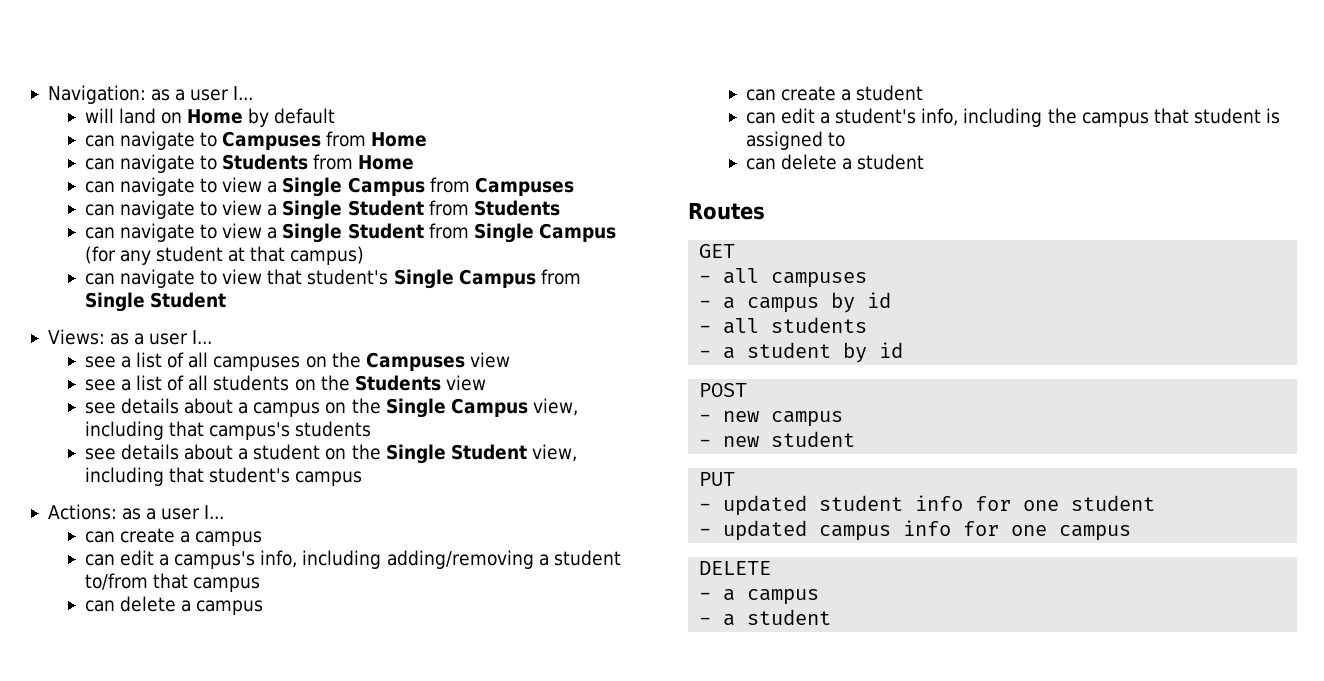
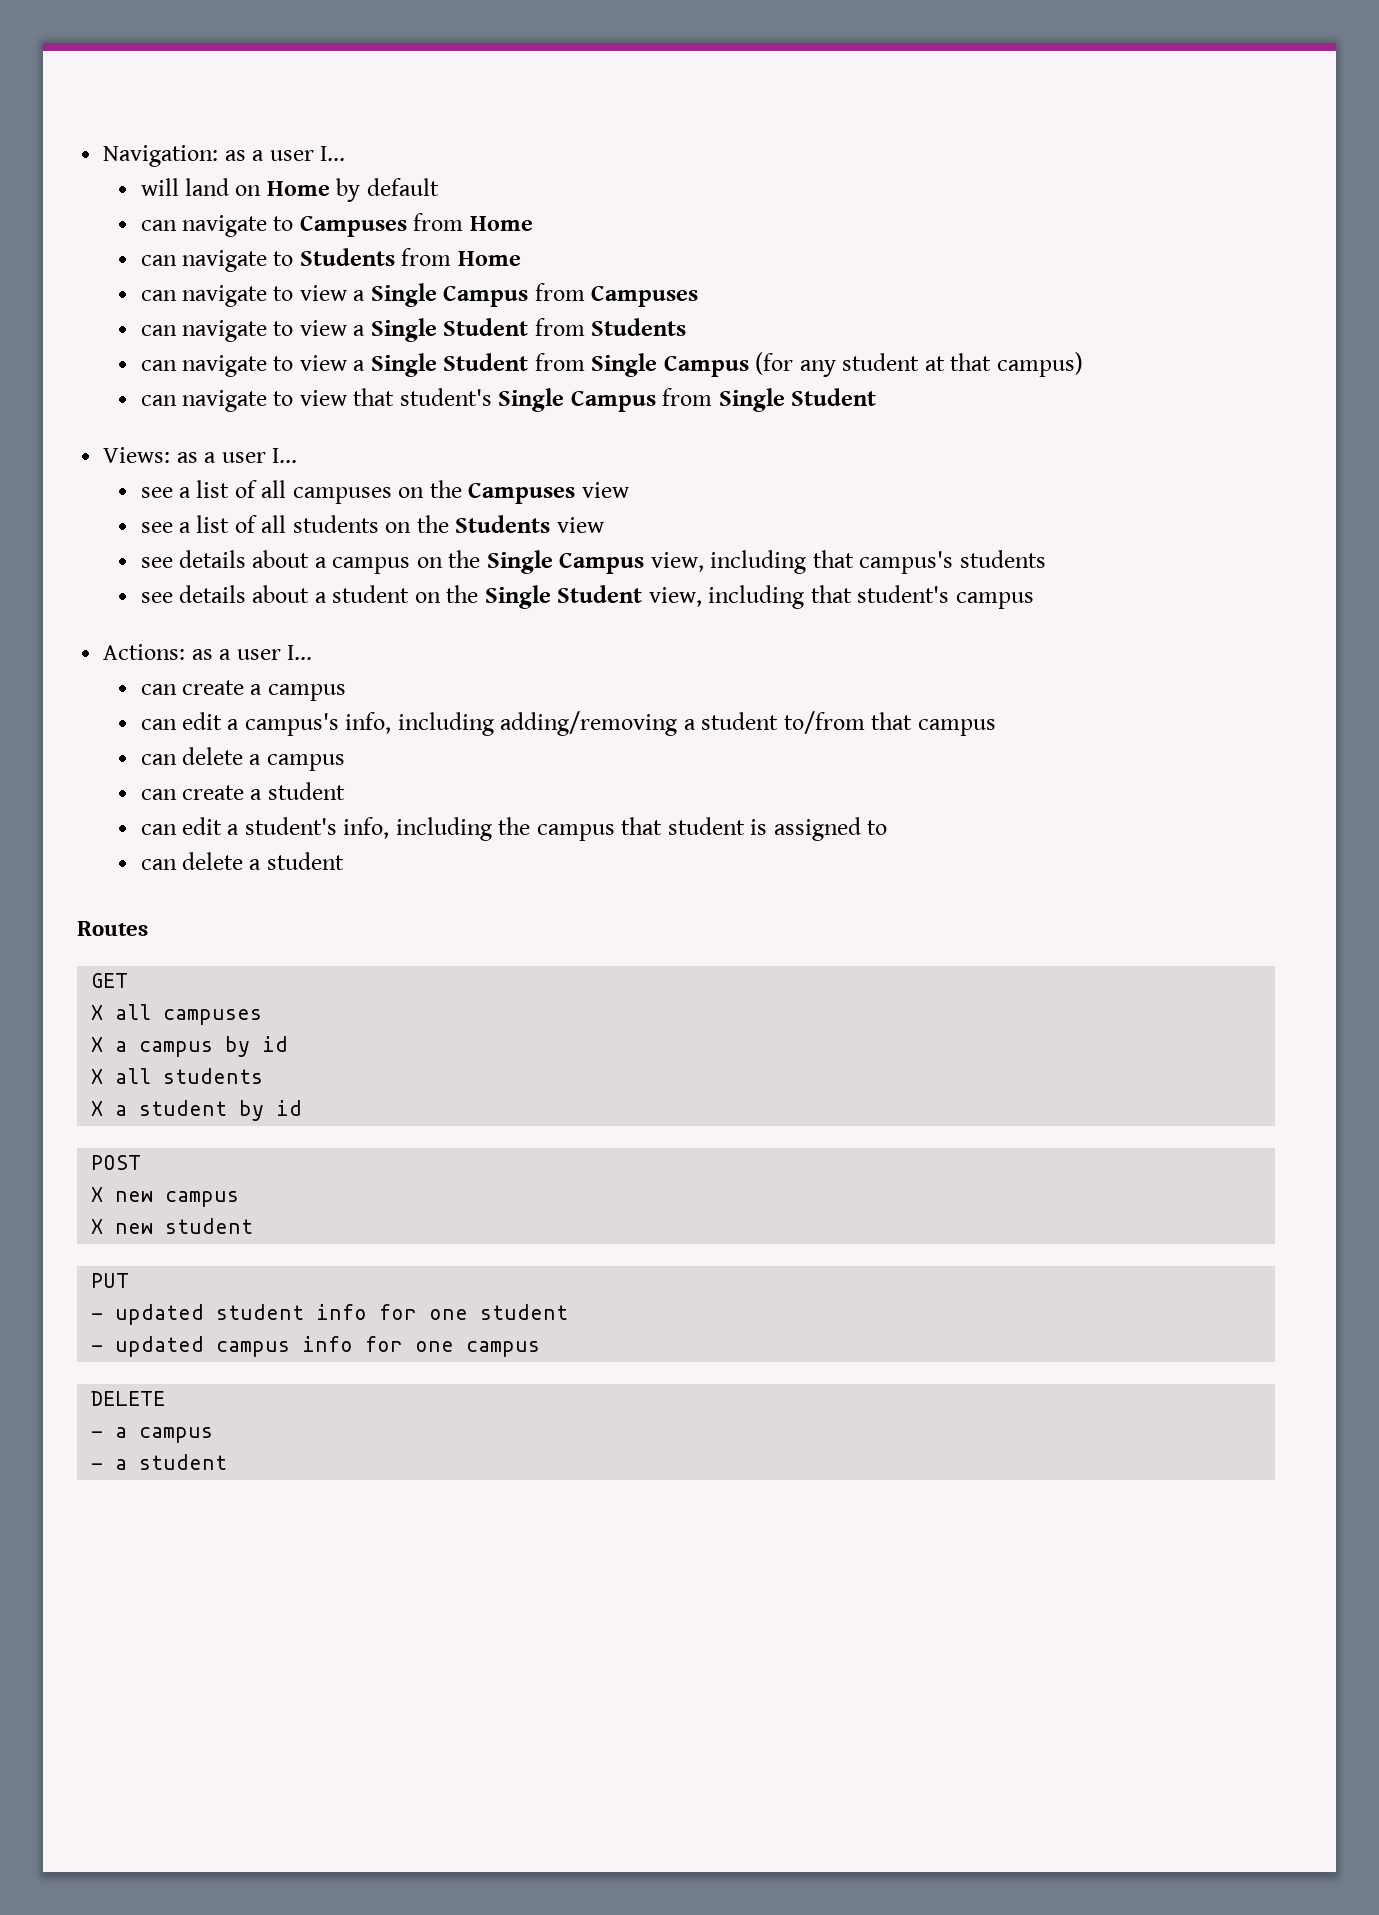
- - all campuses
+ X all campuses
- - a campus by id
+ X a campus by id
- - all students
+ X all students
- - a student by id
+ X a student by id
- - new campus
+ X new campus
- - new student
+ X new student

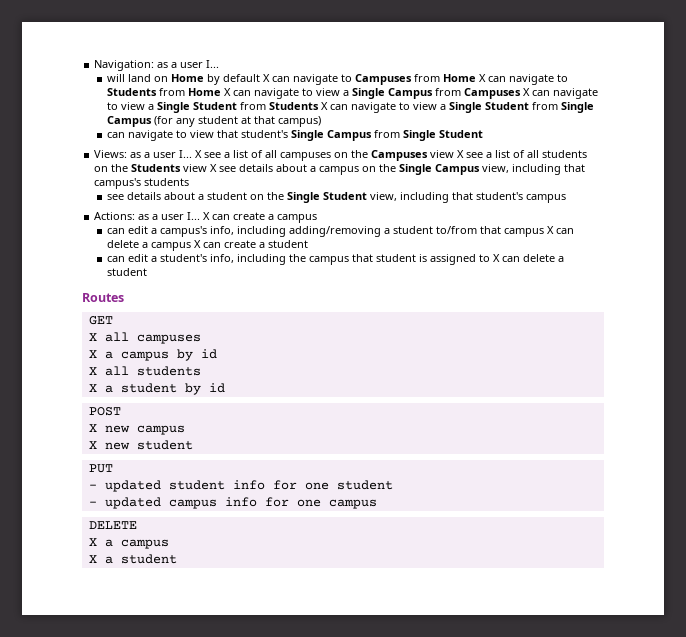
- will land on Home by default
- can navigate to Campuses from Home
- can navigate to Students from Home
- can navigate to view a Single Campus from Campuses
- can navigate to view a Single Student from Students
- can navigate to view a Single Student from Single Campus (for any student at that campus)
+ will land on Home by default X can navigate to Campuses from Home X can navigate to Students from Home X can navigate to view a Single Campus from Campuses X can navigate to view a Single Student from Students X can navigate to view a Single Student from Single Campus (for any student at that campus)
- Views: as a user I...
- see a list of all campuses on the Campuses view
- see a list of all students on the Students view
- see details about a campus on the Single Campus view, including that campus's students
+ Views: as a user I... X see a list of all campuses on the Campuses view X see a list of all students on the Students view X see details about a campus on the Single Campus view, including that campus's students
- Actions: as a user I...
- can create a campus
+ Actions: as a user I... X can create a campus
- can edit a campus's info, including adding/removing a student to/from that campus
- can delete a campus
- can create a student
+ can edit a campus's info, including adding/removing a student to/from that campus X can delete a campus X can create a student
- can edit a student's info, including the campus that student is assigned to
- can delete a student
+ can edit a student's info, including the campus that student is assigned to X can delete a student
  DELETE
- - a campus
- - a student
+ X a campus
+ X a student

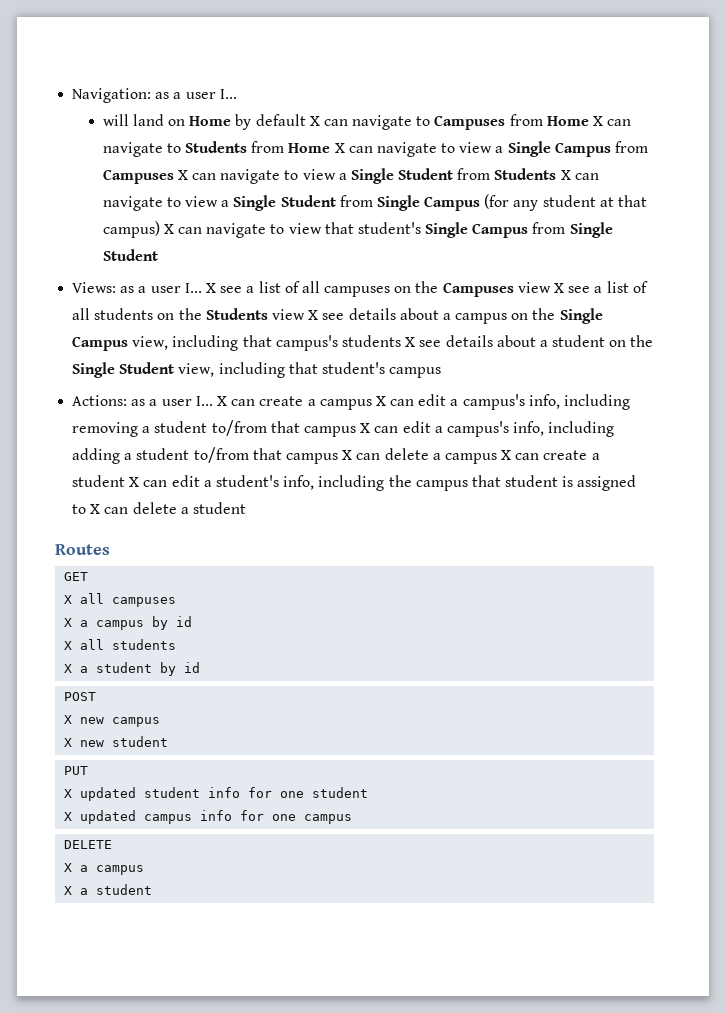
- will land on Home by default X can navigate to Campuses from Home X can navigate to Students from Home X can navigate to view a Single Campus from Campuses X can navigate to view a Single Student from Students X can navigate to view a Single Student from Single Campus (for any student at that campus)
- can navigate to view that student's Single Campus from Single Student
+ will land on Home by default X can navigate to Campuses from Home X can navigate to Students from Home X can navigate to view a Single Campus from Campuses X can navigate to view a Single Student from Students X can navigate to view a Single Student from Single Campus (for any student at that campus) X can navigate to view that student's Single Campus from Single Student
- X see a list of all campuses on the Campuses view X see a list of all students on the Students view X see details about a campus on the Single Campus view, including that campus's students
- see details about a student on the Single Student view, including that student's campus
+ X see a list of all campuses on the Campuses view X see a list of all students on the Students view X see details about a campus on the Single Campus view, including that campus's students X see details about a student on the Single Student view, including that student's campus
- X can create a campus
- can edit a campus's info, including adding/removing a student to/from that campus X can delete a campus X can create a student
- can edit a student's info, including the campus that student is assigned to X can delete a student
+ X can create a campus X can edit a campus's info, including removing a student to/from that campus X can edit a campus's info, including adding a student to/from that campus X can delete a campus X can create a student X can edit a student's info, including the campus that student is assigned to X can delete a student
- - updated student info for one student
+ X updated student info for one student
- - updated campus info for one campus
+ X updated campus info for one campus

